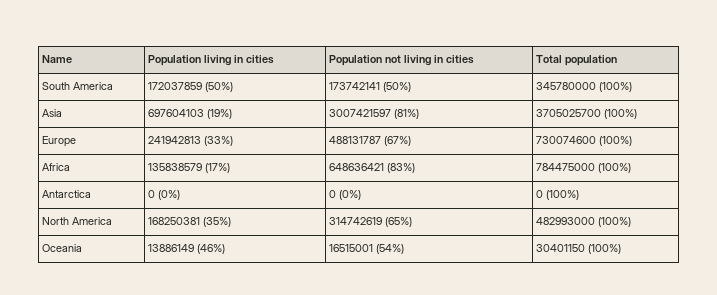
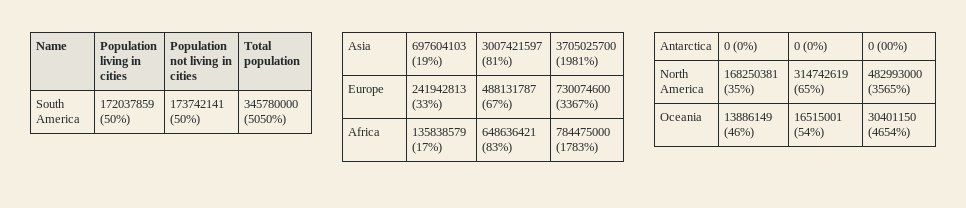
- South America | 172037859 (50%) | 173742141 (50%) | 345780000 (100%)
+ South America | 172037859 (50%) | 173742141 (50%) | 345780000 (5050%)
- Asia | 697604103 (19%) | 3007421597 (81%) | 3705025700 (100%)
+ Asia | 697604103 (19%) | 3007421597 (81%) | 3705025700 (1981%)
- Europe | 241942813 (33%) | 488131787 (67%) | 730074600 (100%)
+ Europe | 241942813 (33%) | 488131787 (67%) | 730074600 (3367%)
- Africa | 135838579 (17%) | 648636421 (83%) | 784475000 (100%)
+ Africa | 135838579 (17%) | 648636421 (83%) | 784475000 (1783%)
- Antarctica | 0 (0%) | 0 (0%) | 0 (100%)
+ Antarctica | 0 (0%) | 0 (0%) | 0 (00%)
- North America | 168250381 (35%) | 314742619 (65%) | 482993000 (100%)
+ North America | 168250381 (35%) | 314742619 (65%) | 482993000 (3565%)
- Oceania | 13886149 (46%) | 16515001 (54%) | 30401150 (100%)
+ Oceania | 13886149 (46%) | 16515001 (54%) | 30401150 (4654%)

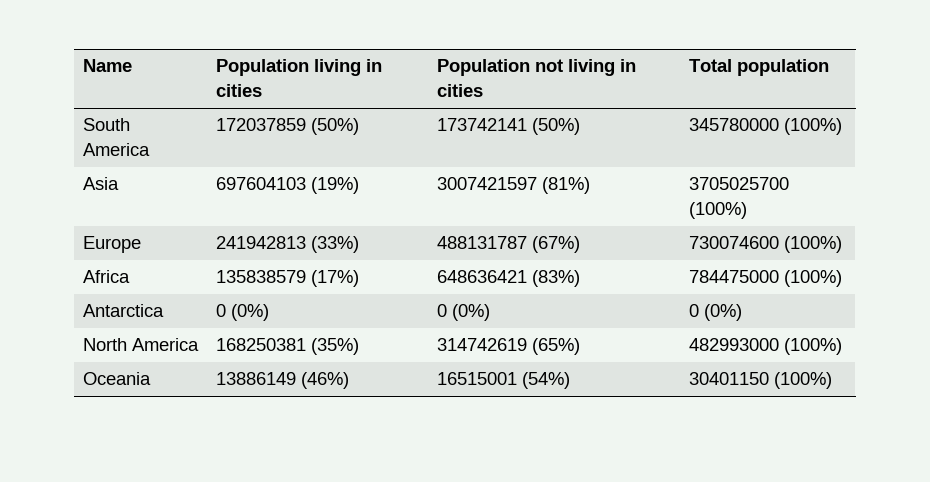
- South America | 172037859 (50%) | 173742141 (50%) | 345780000 (5050%)
+ South America | 172037859 (50%) | 173742141 (50%) | 345780000 (100%)
- Asia | 697604103 (19%) | 3007421597 (81%) | 3705025700 (1981%)
+ Asia | 697604103 (19%) | 3007421597 (81%) | 3705025700 (100%)
- Europe | 241942813 (33%) | 488131787 (67%) | 730074600 (3367%)
+ Europe | 241942813 (33%) | 488131787 (67%) | 730074600 (100%)
- Africa | 135838579 (17%) | 648636421 (83%) | 784475000 (1783%)
+ Africa | 135838579 (17%) | 648636421 (83%) | 784475000 (100%)
- Antarctica | 0 (0%) | 0 (0%) | 0 (00%)
+ Antarctica | 0 (0%) | 0 (0%) | 0 (0%)
- North America | 168250381 (35%) | 314742619 (65%) | 482993000 (3565%)
+ North America | 168250381 (35%) | 314742619 (65%) | 482993000 (100%)
- Oceania | 13886149 (46%) | 16515001 (54%) | 30401150 (4654%)
+ Oceania | 13886149 (46%) | 16515001 (54%) | 30401150 (100%)

